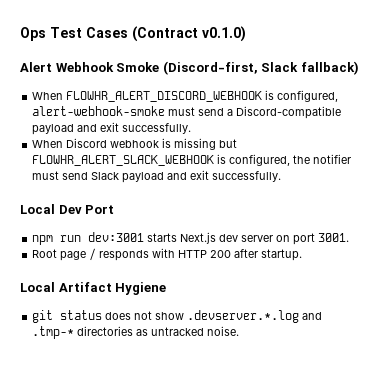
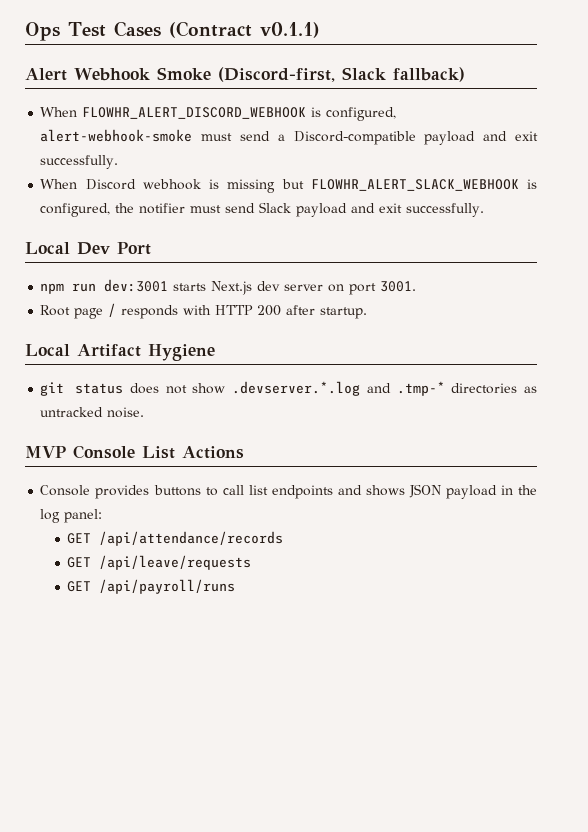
- Ops Test Cases (Contract v0.1.0)
+ Ops Test Cases (Contract v0.1.1)
+ MVP Console List Actions
+ Console provides buttons to call list endpoints and shows JSON payload in the log panel:
+ GET /api/attendance/records
+ GET /api/leave/requests
+ GET /api/payroll/runs

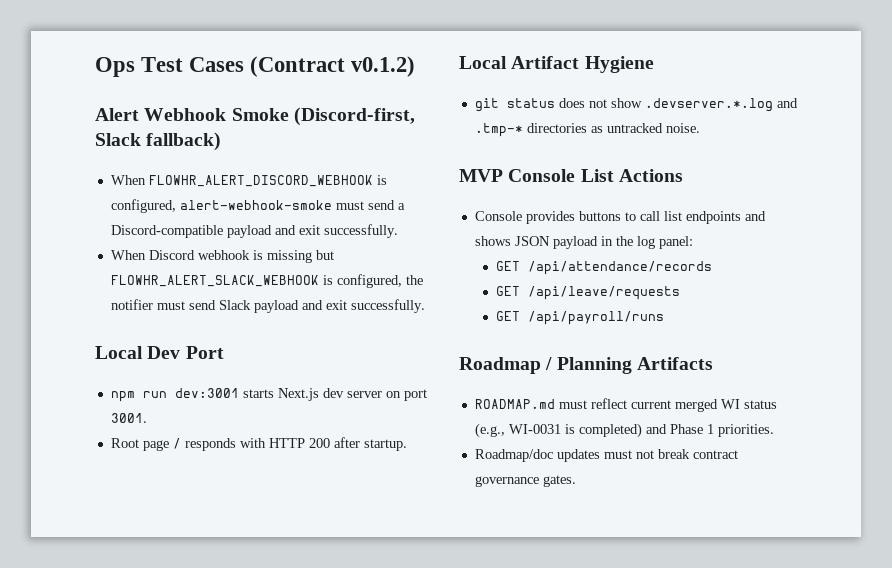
- Ops Test Cases (Contract v0.1.1)
+ Ops Test Cases (Contract v0.1.2)
+ Roadmap / Planning Artifacts
+ ROADMAP.md must reflect current merged WI status (e.g., WI-0031 is completed) and Phase 1 priorities.
+ Roadmap/doc updates must not break contract governance gates.

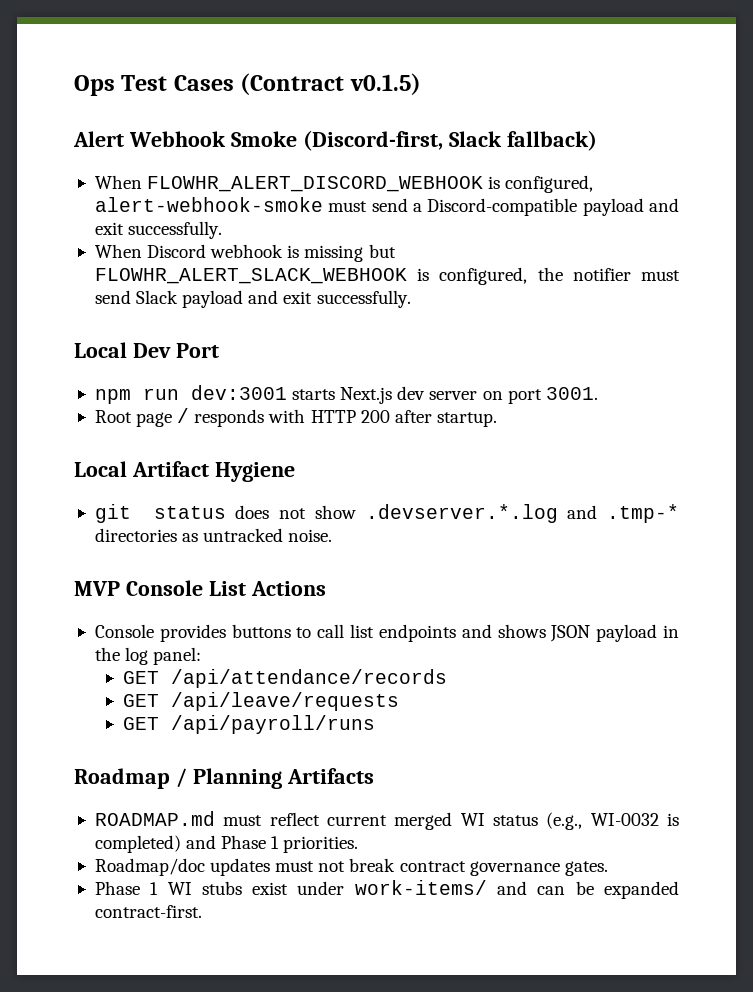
- Ops Test Cases (Contract v0.1.2)
+ Ops Test Cases (Contract v0.1.5)
- ROADMAP.md must reflect current merged WI status (e.g., WI-0031 is completed) and Phase 1 priorities.
+ ROADMAP.md must reflect current merged WI status (e.g., WI-0032 is completed) and Phase 1 priorities.
+ Phase 1 WI stubs exist under work-items/ and can be expanded contract-first.

